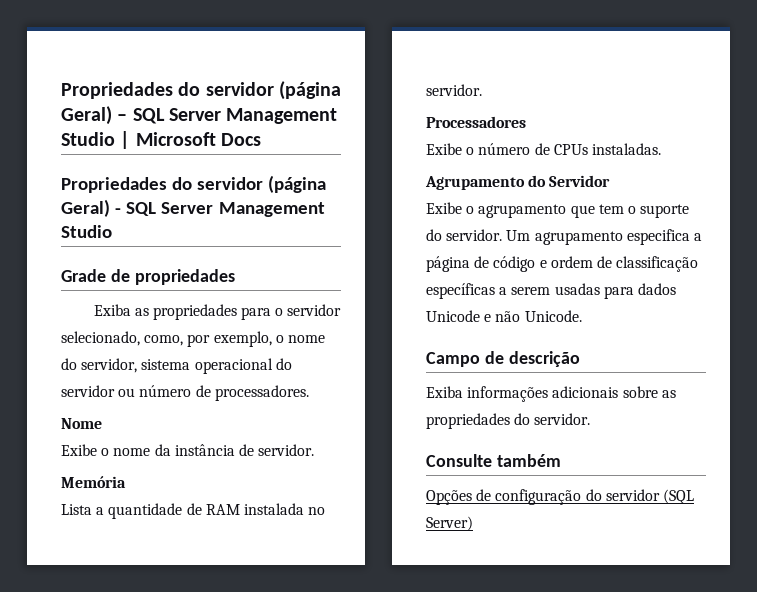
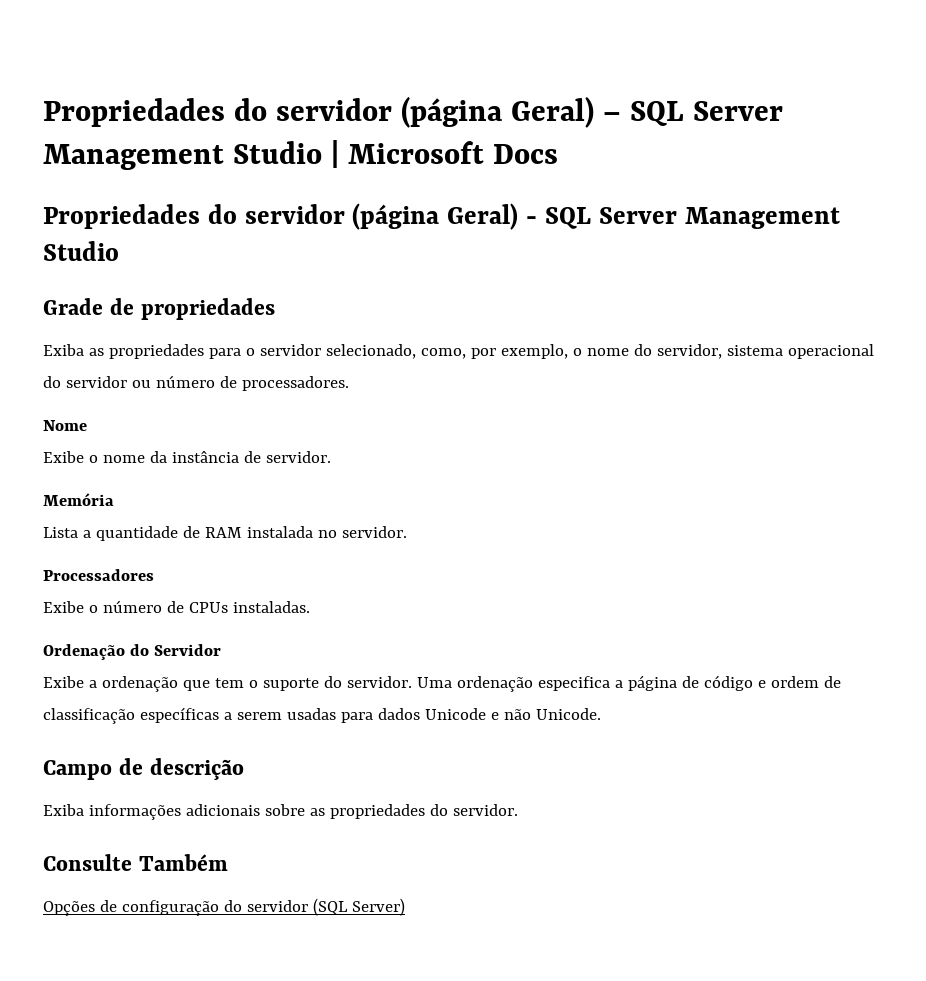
- Agrupamento do Servidor
+ Ordenação do Servidor
- Exibe o agrupamento que tem o suporte do servidor.
+ Exibe a ordenação que tem o suporte do servidor.
- Um agrupamento especifica a página de código e ordem de classificação específicas a serem usadas para dados Unicode e não Unicode.
+ Uma ordenação especifica a página de código e ordem de classificação específicas a serem usadas para dados Unicode e não Unicode.
- Consulte também
+ Consulte Também

